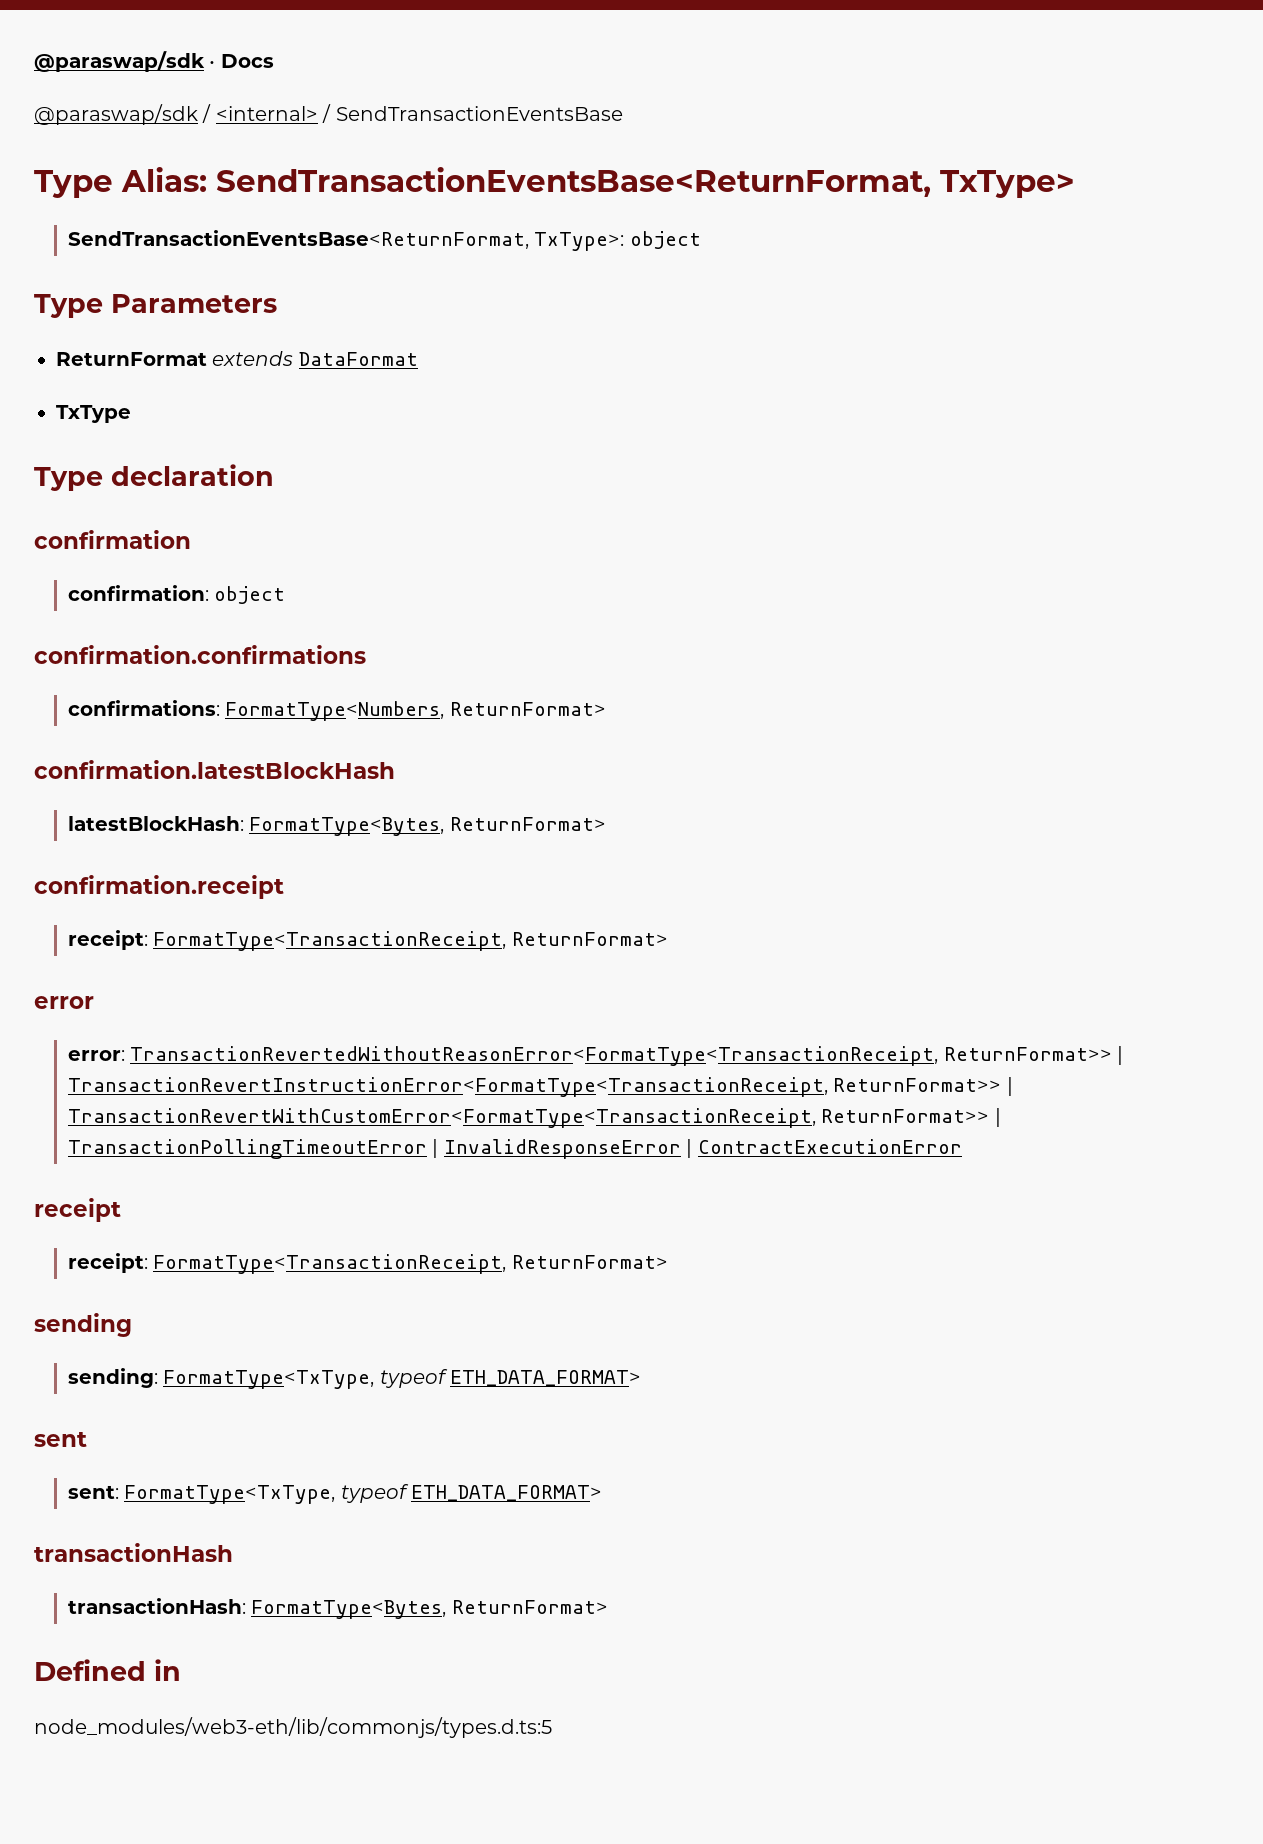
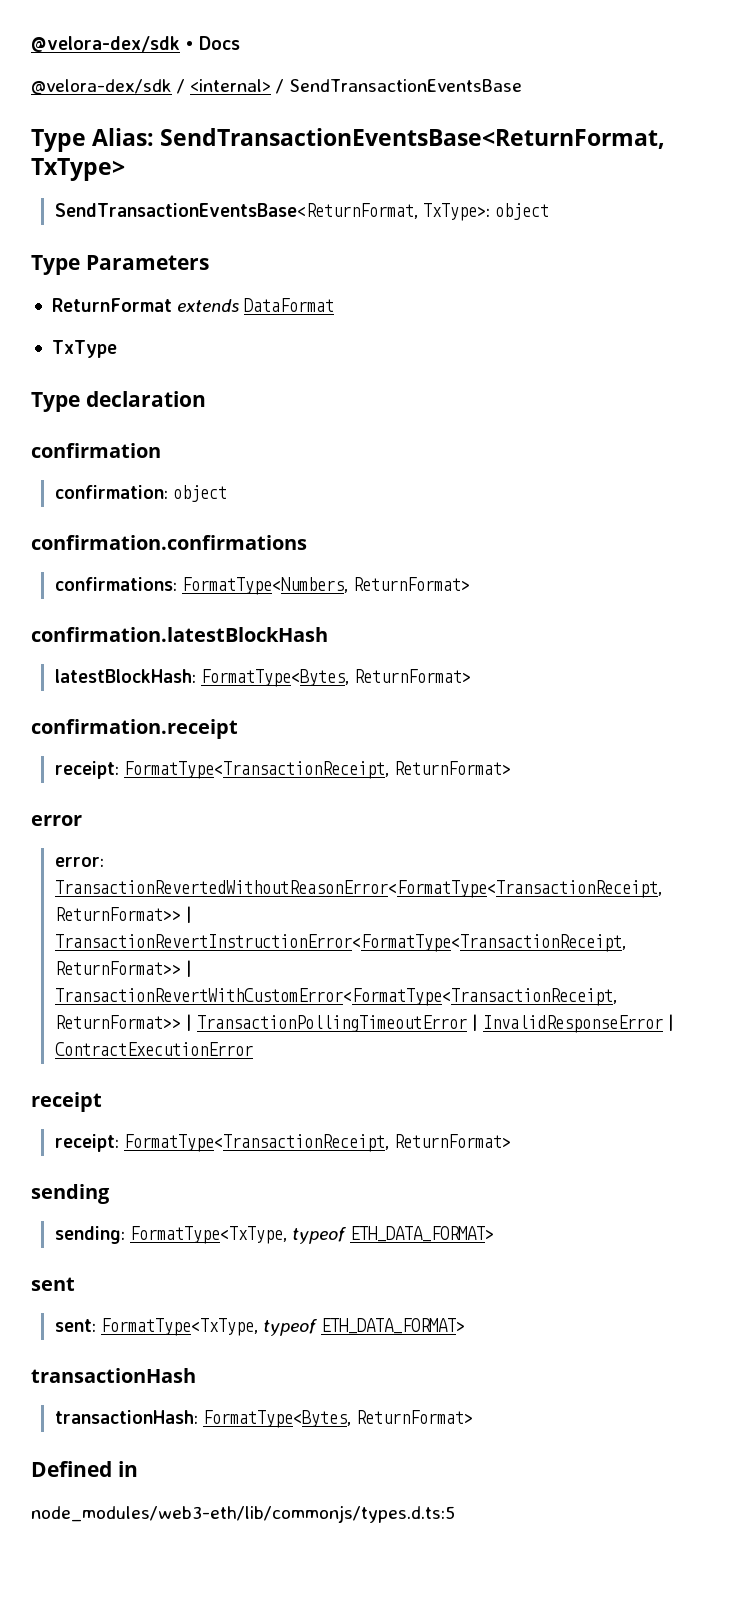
- @paraswap/sdk • Docs
+ @velora-dex/sdk • Docs
- @paraswap/sdk / <internal> / SendTransactionEventsBase
+ @velora-dex/sdk / <internal> / SendTransactionEventsBase

